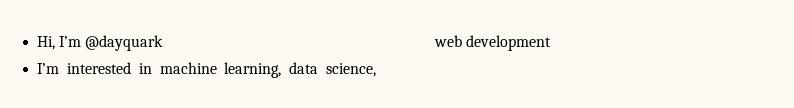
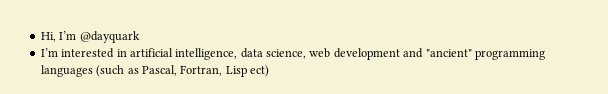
- I’m interested in machine learning, data science, web development
+ I’m interested in artificial intelligence, data science, web development and "ancient" programming languages (such as Pascal, Fortran, Lisp ect)

